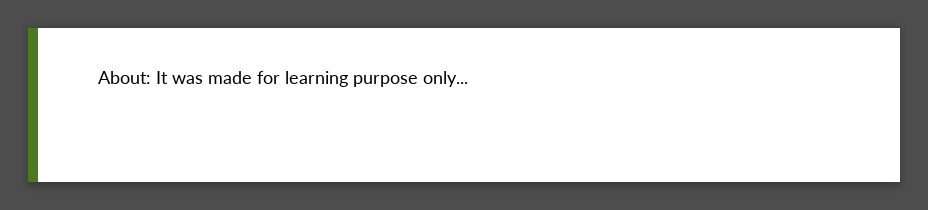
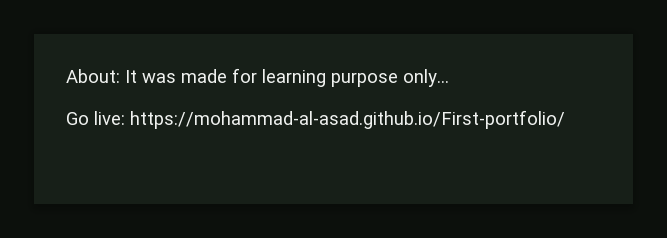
+ Go live: https://mohammad-al-asad.github.io/First-portfolio/

